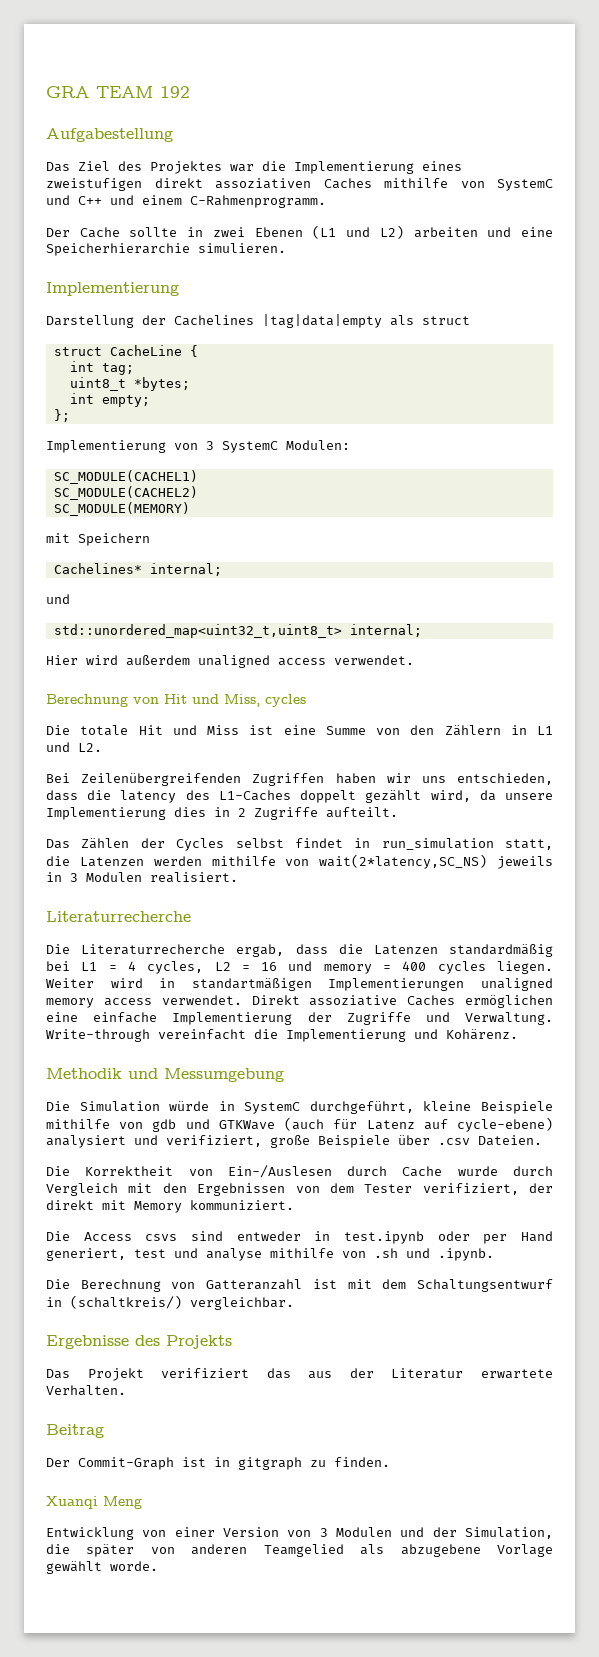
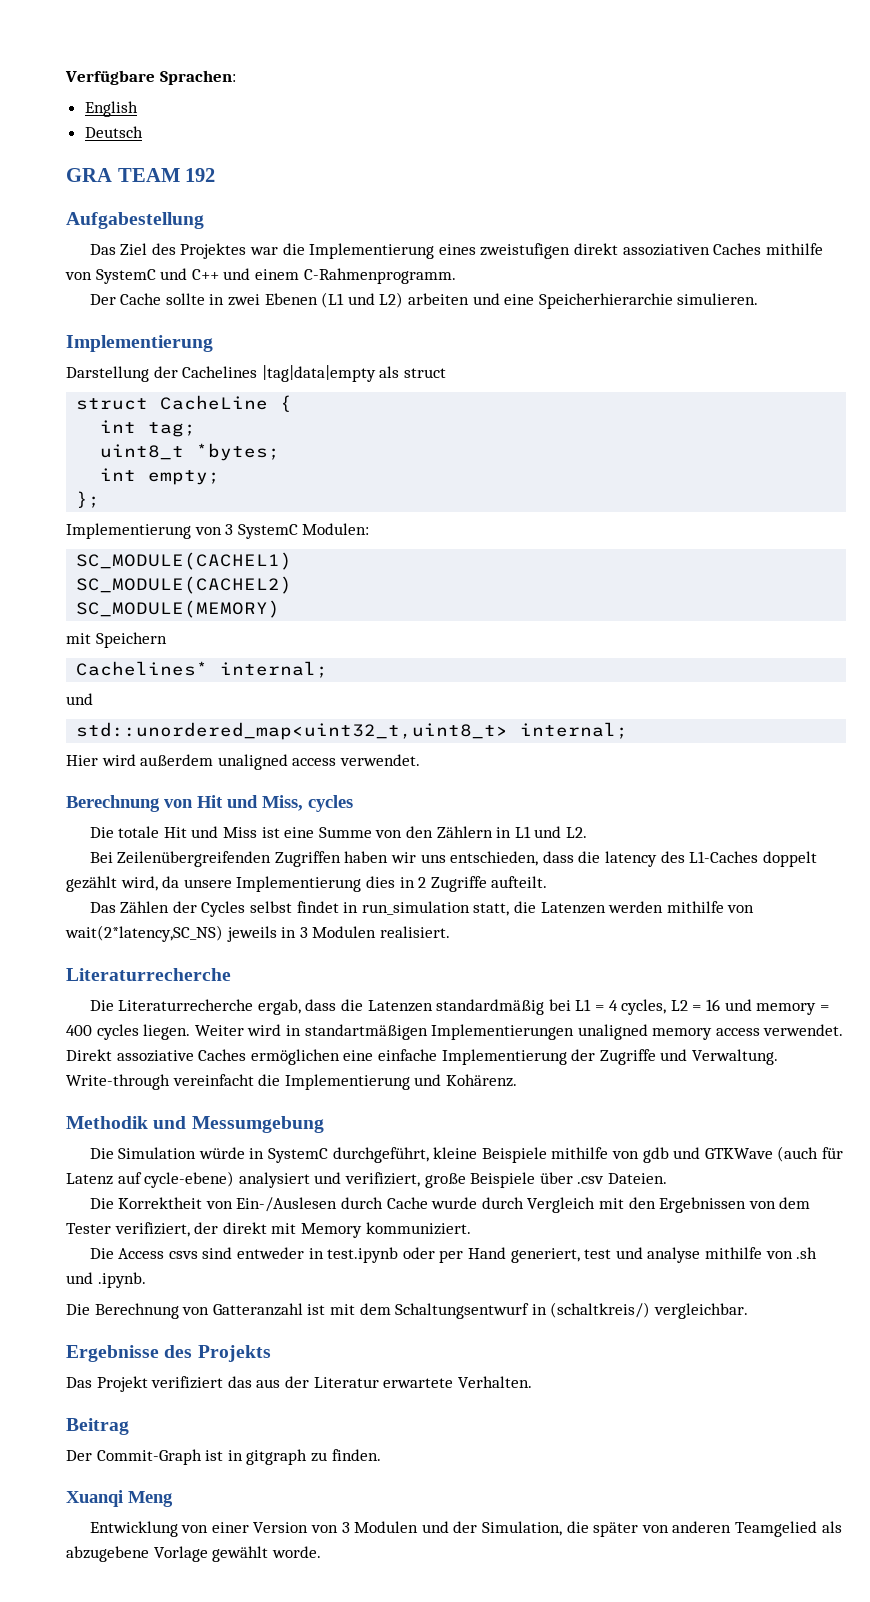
+ Verfügbare Sprachen:
+ English
+ Deutsch

